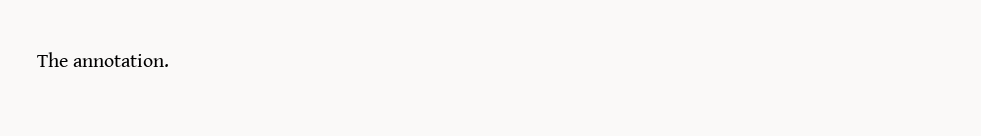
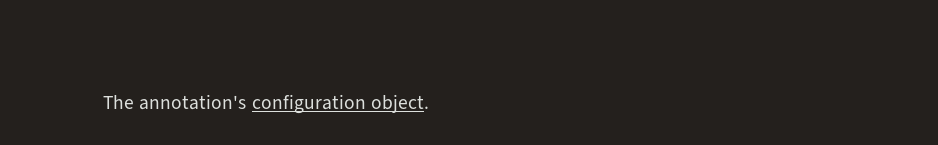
- The annotation.
+ The annotation's configuration object.

